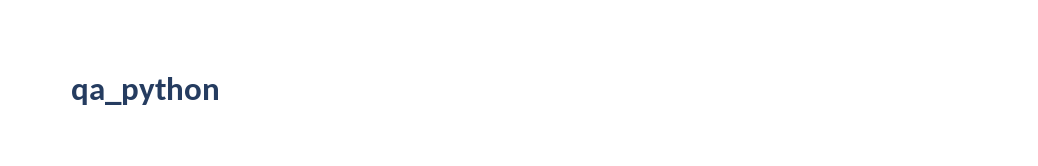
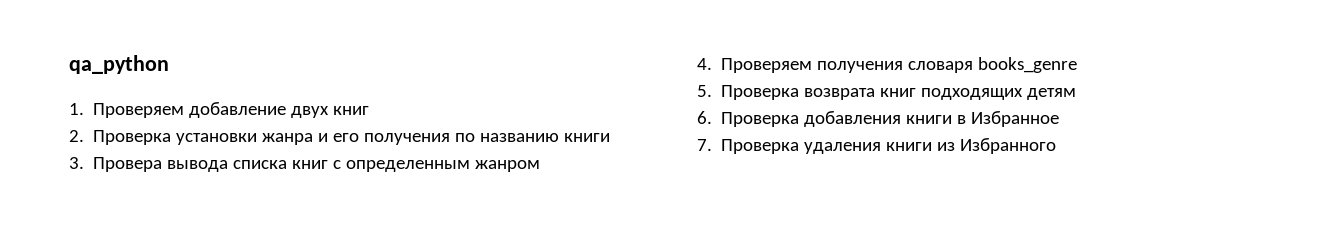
+ 1. Проверяем добавление двух книг
+ 2. Проверка установки жанра и его получения по названию книги
+ 3. Провера вывода списка книг с определенным жанром
+ 4. Проверяем получения словаря books_genre
+ 5. Проверка возврата книг подходящих детям
+ 6. Проверка добавления книги в Избранное
+ 7. Проверка удаления книги из Избранного

